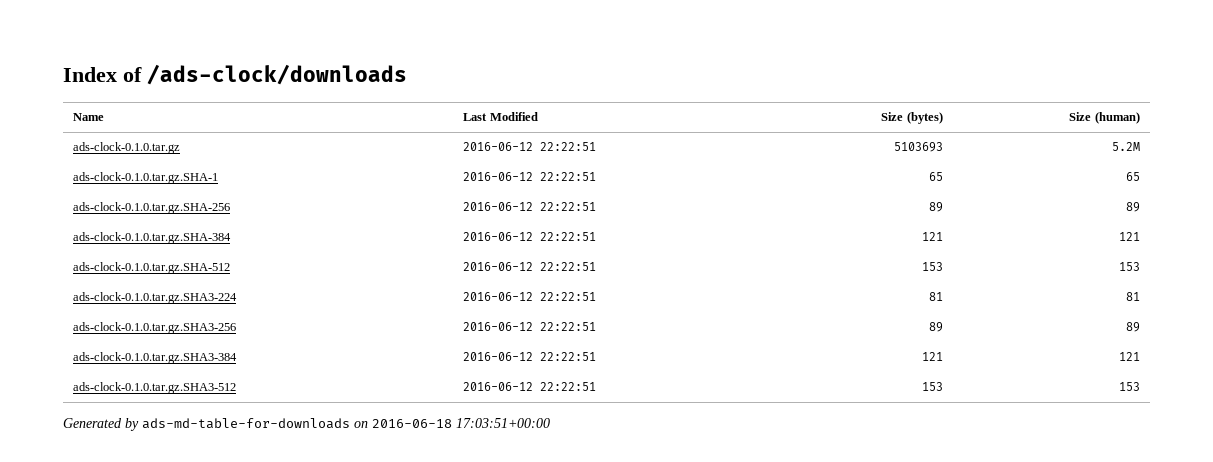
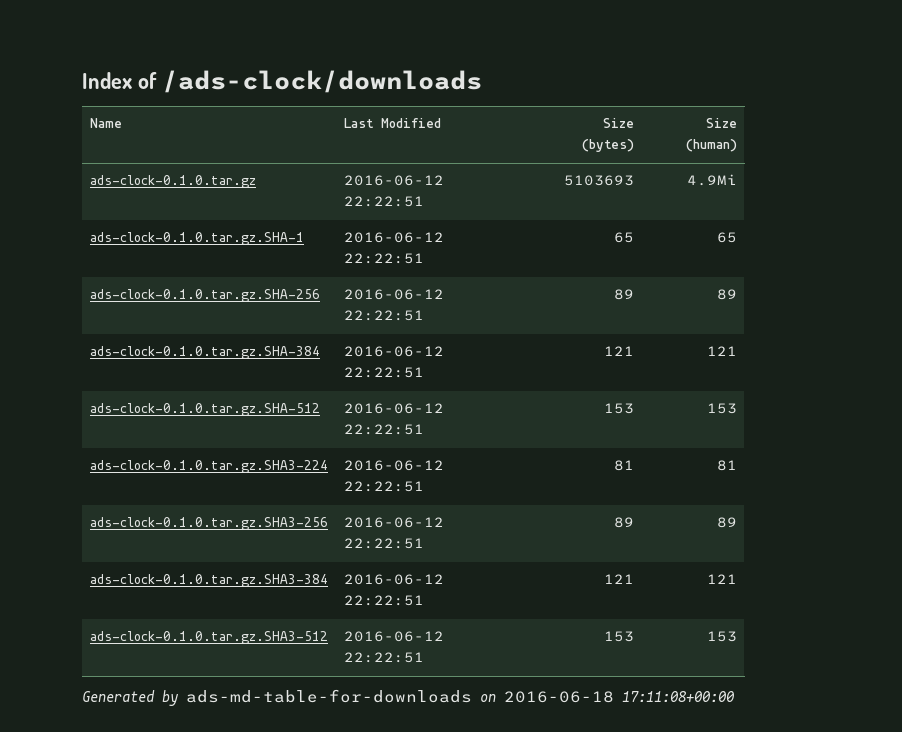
- ads-clock-0.1.0.tar.gz | 2016-06-12 22:22:51 | 5103693 | 5.2M
+ ads-clock-0.1.0.tar.gz | 2016-06-12 22:22:51 | 5103693 | 4.9Mi
- Generated by ads-md-table-for-downloads on 2016-06-18 17:03:51+00:00
+ Generated by ads-md-table-for-downloads on 2016-06-18 17:11:08+00:00

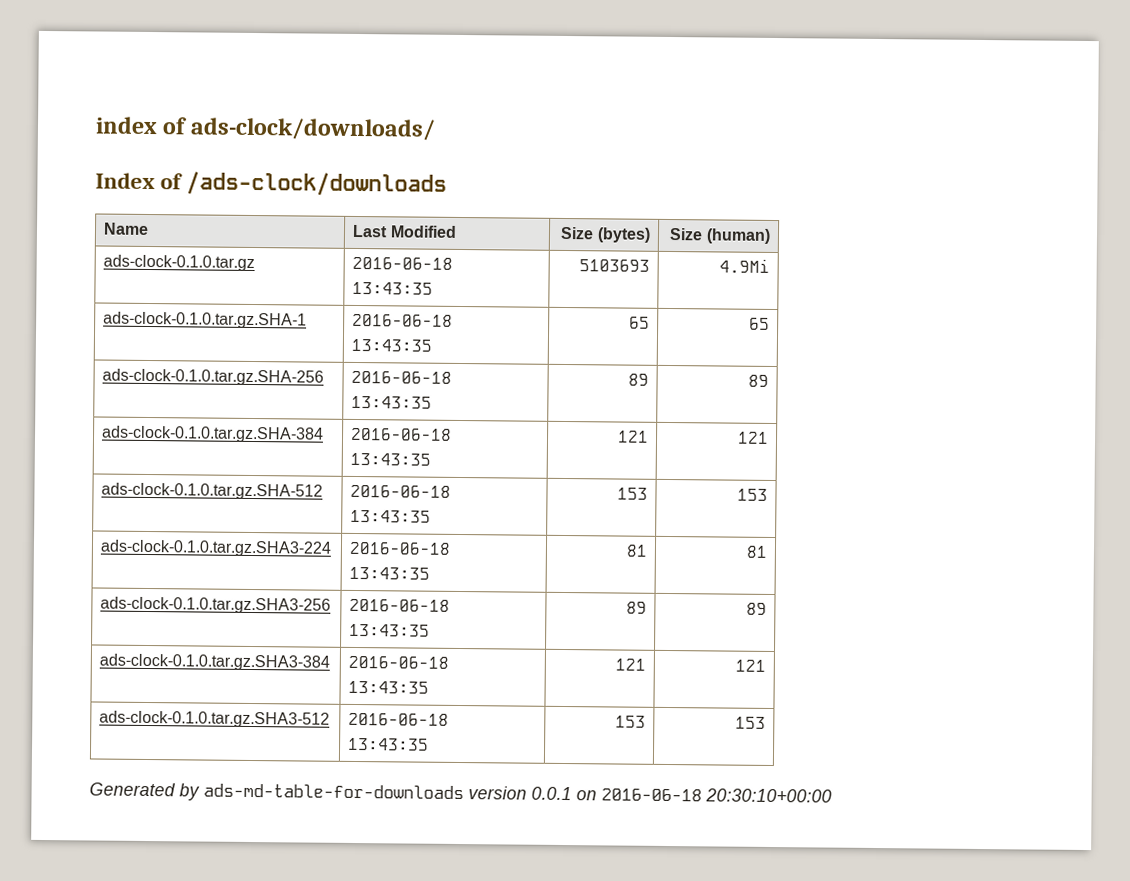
+ index of ads-clock/downloads/
- ads-clock-0.1.0.tar.gz | 2016-06-12 22:22:51 | 5103693 | 4.9Mi
+ ads-clock-0.1.0.tar.gz | 2016-06-18 13:43:35 | 5103693 | 4.9Mi
- ads-clock-0.1.0.tar.gz.SHA-1 | 2016-06-12 22:22:51 | 65 | 65
+ ads-clock-0.1.0.tar.gz.SHA-1 | 2016-06-18 13:43:35 | 65 | 65
- ads-clock-0.1.0.tar.gz.SHA-256 | 2016-06-12 22:22:51 | 89 | 89
+ ads-clock-0.1.0.tar.gz.SHA-256 | 2016-06-18 13:43:35 | 89 | 89
- ads-clock-0.1.0.tar.gz.SHA-384 | 2016-06-12 22:22:51 | 121 | 121
+ ads-clock-0.1.0.tar.gz.SHA-384 | 2016-06-18 13:43:35 | 121 | 121
- ads-clock-0.1.0.tar.gz.SHA-512 | 2016-06-12 22:22:51 | 153 | 153
+ ads-clock-0.1.0.tar.gz.SHA-512 | 2016-06-18 13:43:35 | 153 | 153
- ads-clock-0.1.0.tar.gz.SHA3-224 | 2016-06-12 22:22:51 | 81 | 81
+ ads-clock-0.1.0.tar.gz.SHA3-224 | 2016-06-18 13:43:35 | 81 | 81
- ads-clock-0.1.0.tar.gz.SHA3-256 | 2016-06-12 22:22:51 | 89 | 89
+ ads-clock-0.1.0.tar.gz.SHA3-256 | 2016-06-18 13:43:35 | 89 | 89
- ads-clock-0.1.0.tar.gz.SHA3-384 | 2016-06-12 22:22:51 | 121 | 121
+ ads-clock-0.1.0.tar.gz.SHA3-384 | 2016-06-18 13:43:35 | 121 | 121
- ads-clock-0.1.0.tar.gz.SHA3-512 | 2016-06-12 22:22:51 | 153 | 153
+ ads-clock-0.1.0.tar.gz.SHA3-512 | 2016-06-18 13:43:35 | 153 | 153
- Generated by ads-md-table-for-downloads on 2016-06-18 17:11:08+00:00
+ Generated by ads-md-table-for-downloads version 0.0.1 on 2016-06-18 20:30:10+00:00

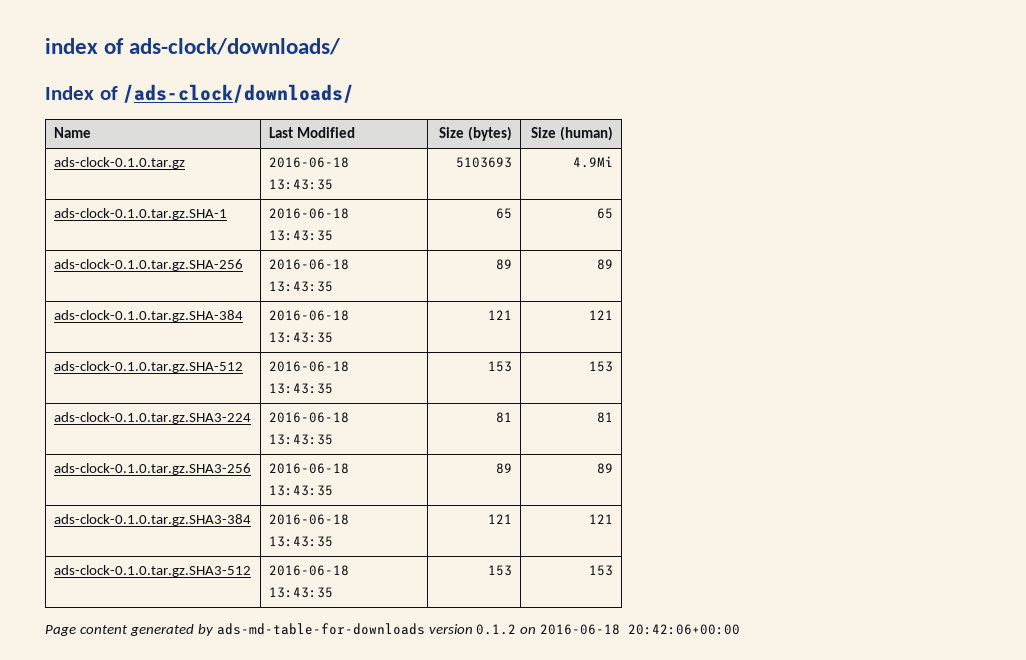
- Index of /ads-clock/downloads
+ Index of /ads-clock/downloads/
- Generated by ads-md-table-for-downloads version 0.0.1 on 2016-06-18 20:30:10+00:00
+ Page content generated by ads-md-table-for-downloads version 0.1.2 on 2016-06-18 20:42:06+00:00

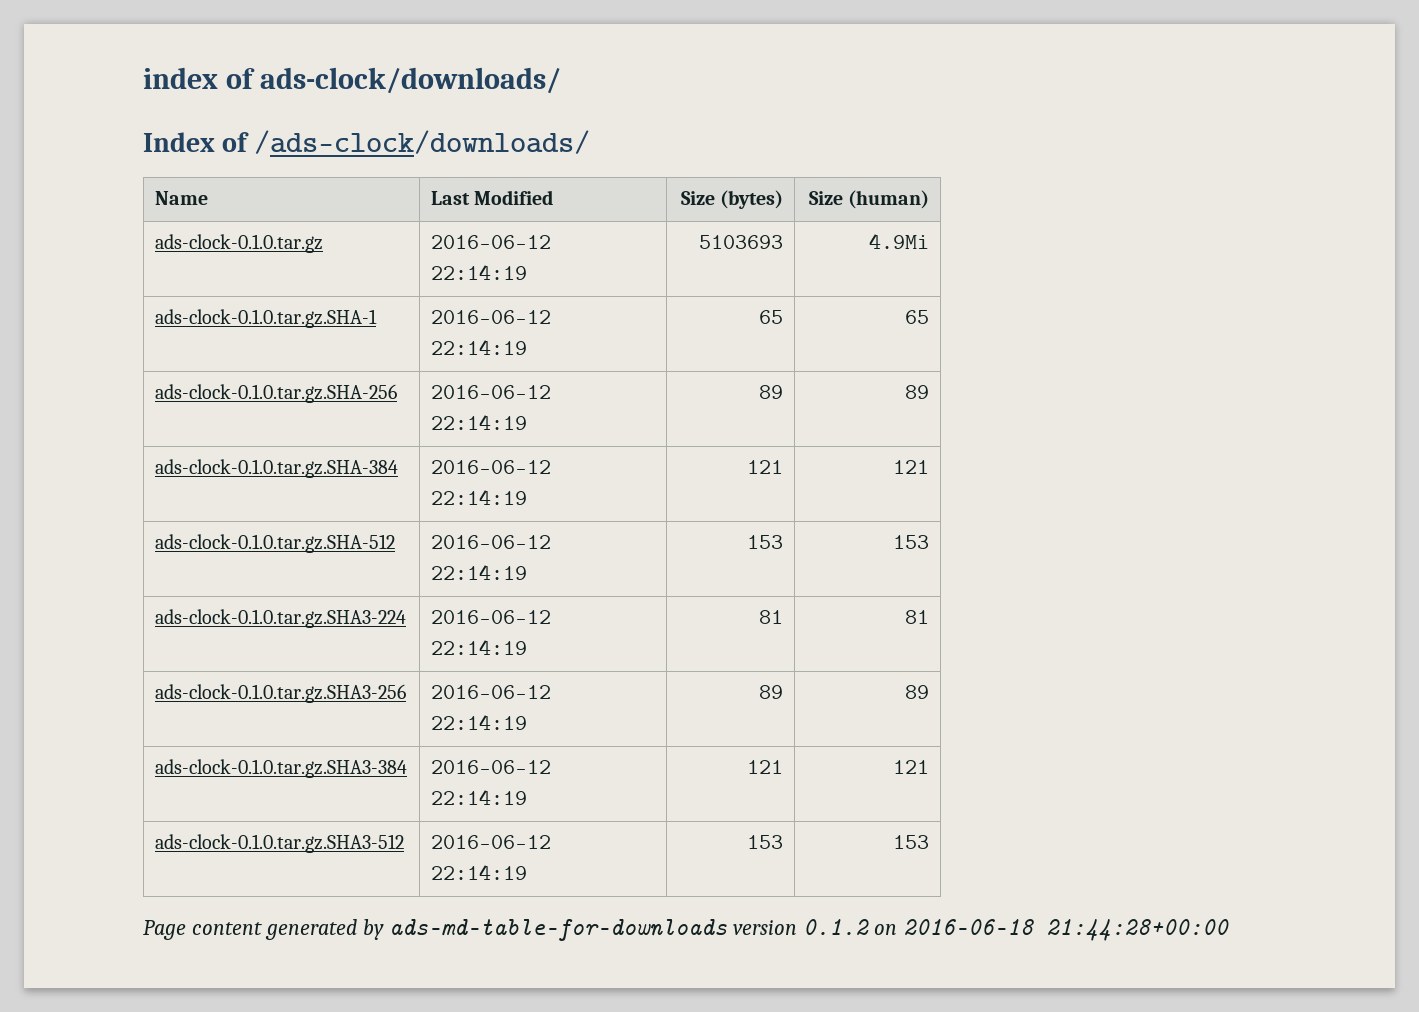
- ads-clock-0.1.0.tar.gz | 2016-06-18 13:43:35 | 5103693 | 4.9Mi
+ ads-clock-0.1.0.tar.gz | 2016-06-12 22:14:19 | 5103693 | 4.9Mi
- ads-clock-0.1.0.tar.gz.SHA-1 | 2016-06-18 13:43:35 | 65 | 65
+ ads-clock-0.1.0.tar.gz.SHA-1 | 2016-06-12 22:14:19 | 65 | 65
- ads-clock-0.1.0.tar.gz.SHA-256 | 2016-06-18 13:43:35 | 89 | 89
+ ads-clock-0.1.0.tar.gz.SHA-256 | 2016-06-12 22:14:19 | 89 | 89
- ads-clock-0.1.0.tar.gz.SHA-384 | 2016-06-18 13:43:35 | 121 | 121
+ ads-clock-0.1.0.tar.gz.SHA-384 | 2016-06-12 22:14:19 | 121 | 121
- ads-clock-0.1.0.tar.gz.SHA-512 | 2016-06-18 13:43:35 | 153 | 153
+ ads-clock-0.1.0.tar.gz.SHA-512 | 2016-06-12 22:14:19 | 153 | 153
- ads-clock-0.1.0.tar.gz.SHA3-224 | 2016-06-18 13:43:35 | 81 | 81
+ ads-clock-0.1.0.tar.gz.SHA3-224 | 2016-06-12 22:14:19 | 81 | 81
- ads-clock-0.1.0.tar.gz.SHA3-256 | 2016-06-18 13:43:35 | 89 | 89
+ ads-clock-0.1.0.tar.gz.SHA3-256 | 2016-06-12 22:14:19 | 89 | 89
- ads-clock-0.1.0.tar.gz.SHA3-384 | 2016-06-18 13:43:35 | 121 | 121
+ ads-clock-0.1.0.tar.gz.SHA3-384 | 2016-06-12 22:14:19 | 121 | 121
- ads-clock-0.1.0.tar.gz.SHA3-512 | 2016-06-18 13:43:35 | 153 | 153
+ ads-clock-0.1.0.tar.gz.SHA3-512 | 2016-06-12 22:14:19 | 153 | 153
- Page content generated by ads-md-table-for-downloads version 0.1.2 on 2016-06-18 20:42:06+00:00
+ Page content generated by ads-md-table-for-downloads version 0.1.2 on 2016-06-18 21:44:28+00:00

